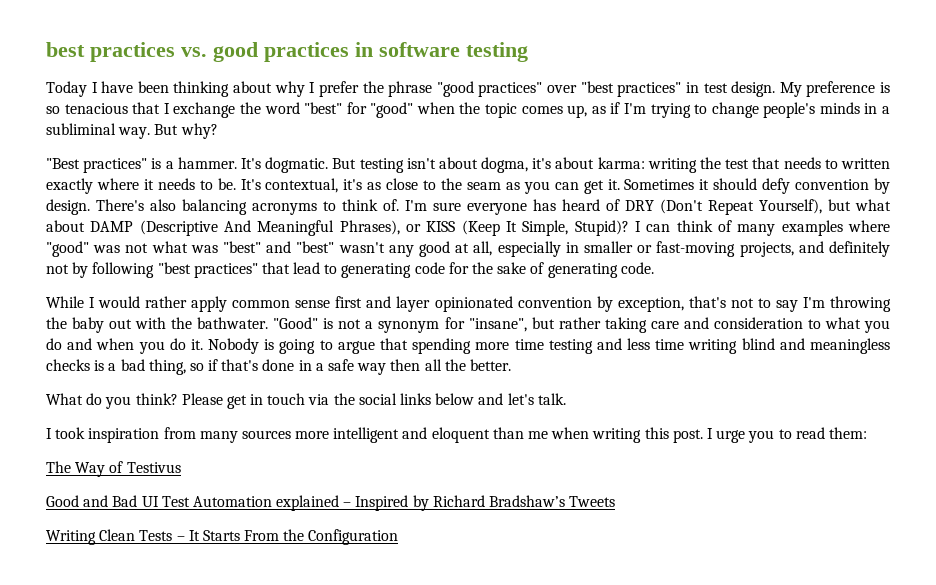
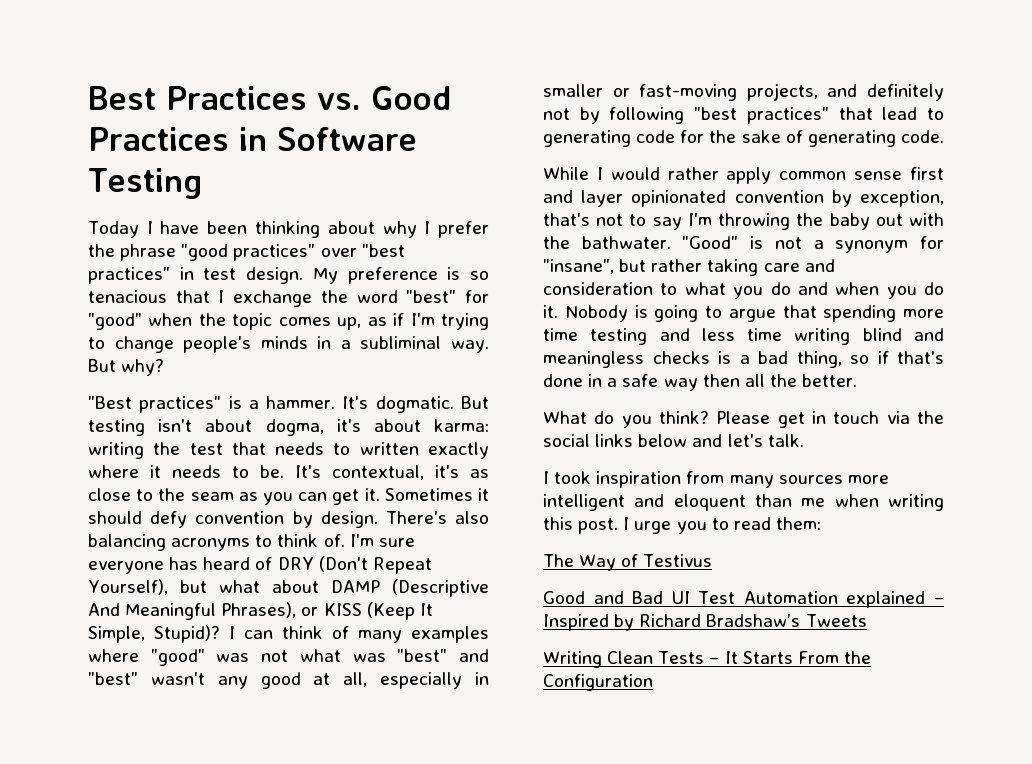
- best practices vs. good practices in software testing
+ Best Practices vs. Good Practices in Software Testing

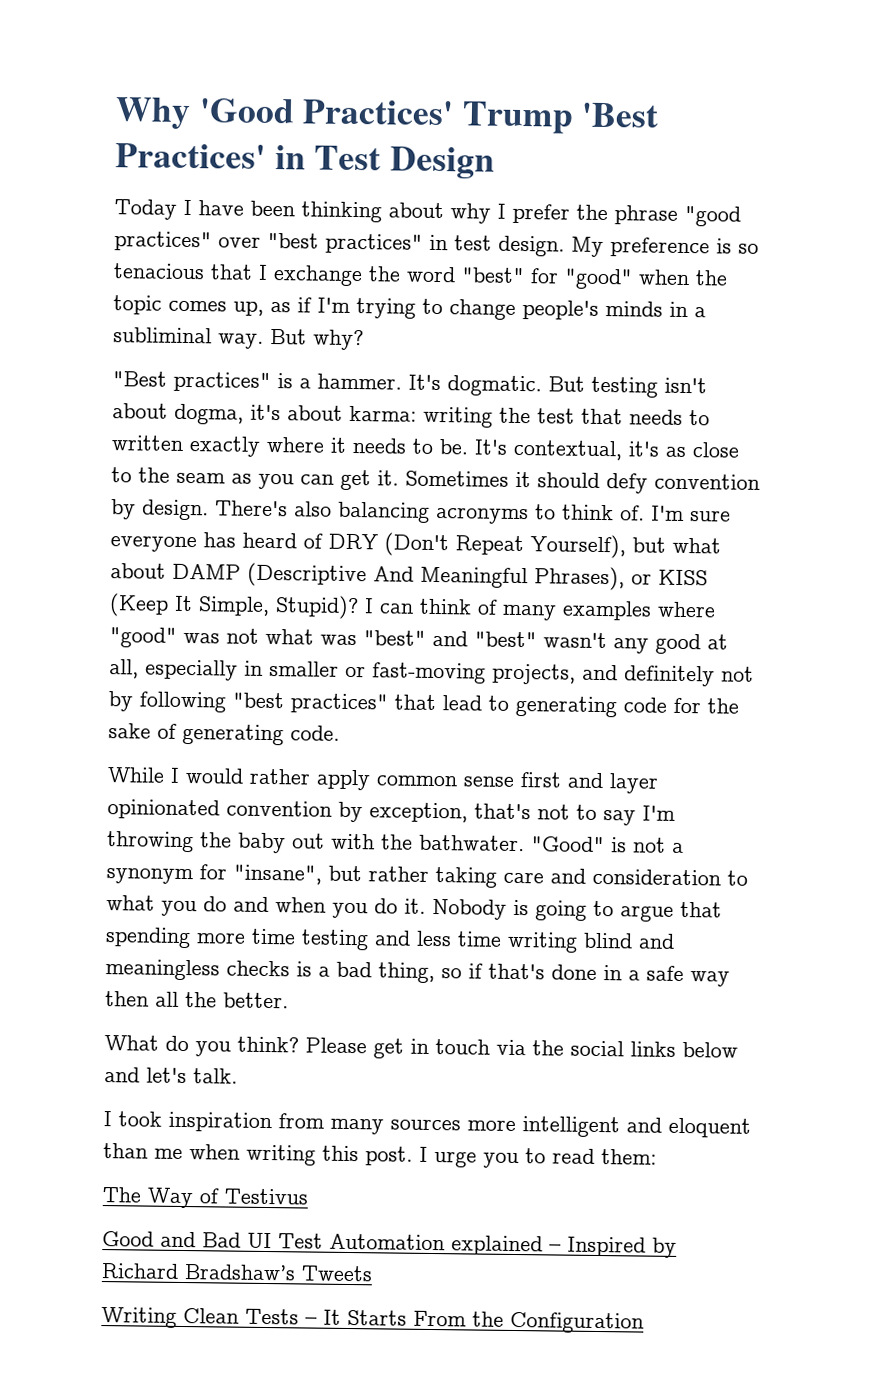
- Best Practices vs. Good Practices in Software Testing
+ Why 'Good Practices' Trump 'Best Practices' in Test Design

